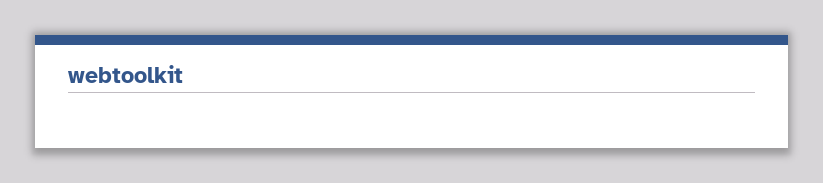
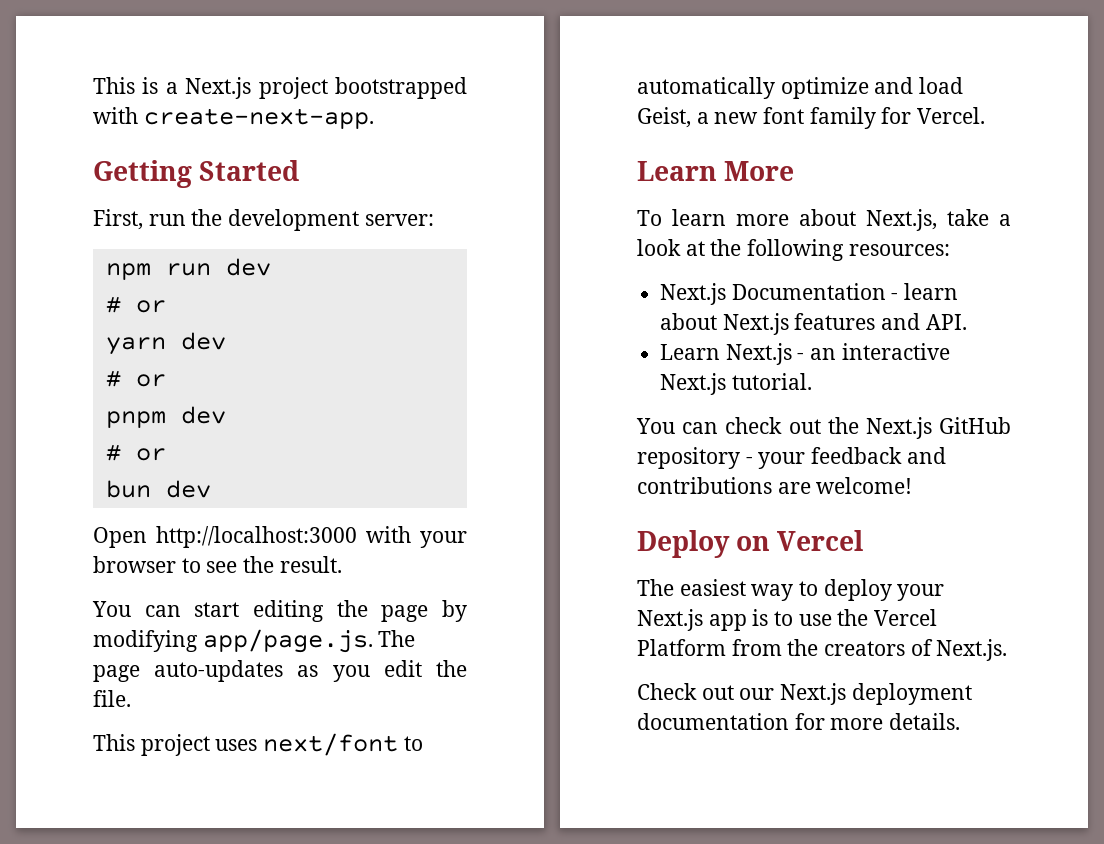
- webtoolkit
+ This is a Next.js project bootstrapped with create-next-app.
+ Getting Started
+ First, run the development server:
+ npm run dev
+ # or
+ yarn dev
+ # or
+ pnpm dev
+ # or
+ bun dev
+ Open http://localhost:3000 with your browser to see the result.
+ You can start editing the page by modifying app/page.js. The page auto-updates as you edit the file.
+ This project uses next/font to automatically optimize and load Geist, a new font family for Vercel.
+ Learn More
+ To learn more about Next.js, take a look at the following resources:
+ Next.js Documentation - learn about Next.js features and API.
+ Learn Next.js - an interactive Next.js tutorial.
+ You can check out the Next.js GitHub repository - your feedback and contributions are welcome!
+ Deploy on Vercel
+ The easiest way to deploy your Next.js app is to use the Vercel Platform from the creators of Next.js.
+ Check out our Next.js deployment documentation for more details.

